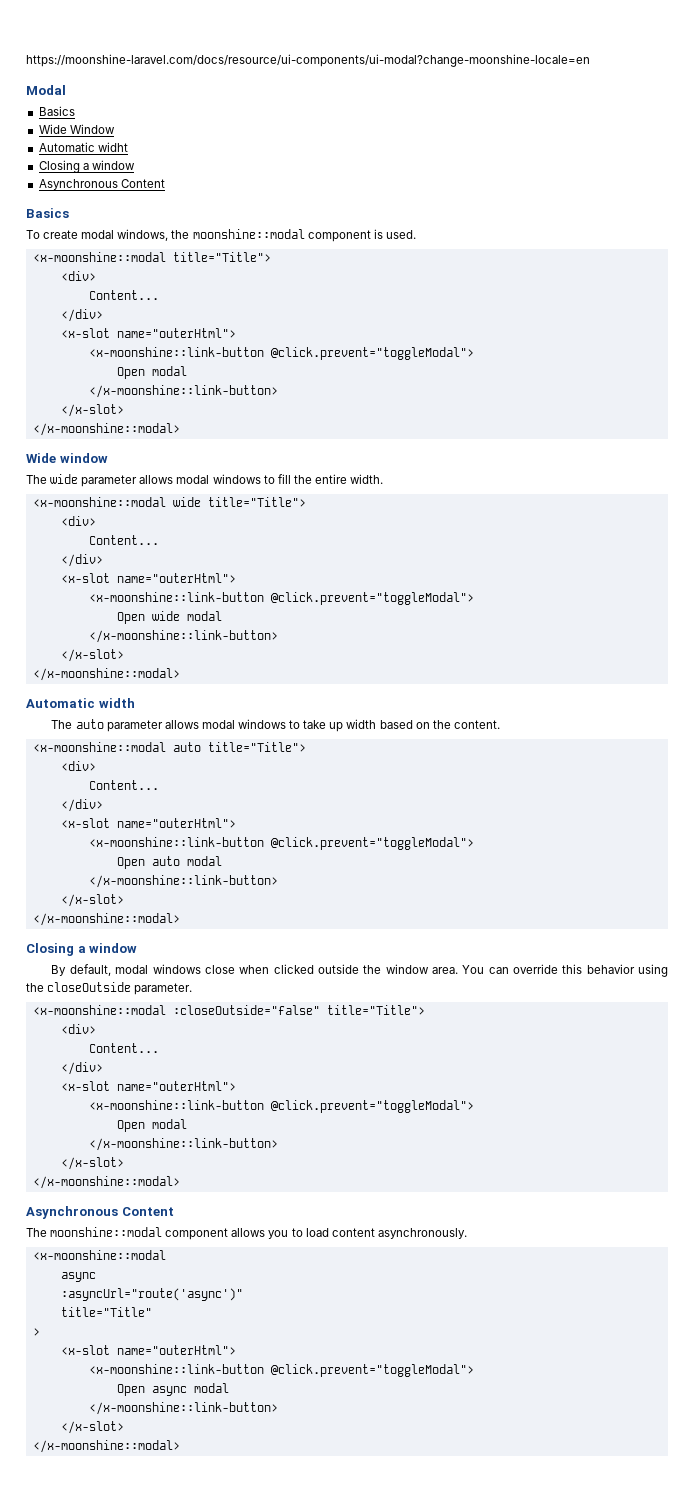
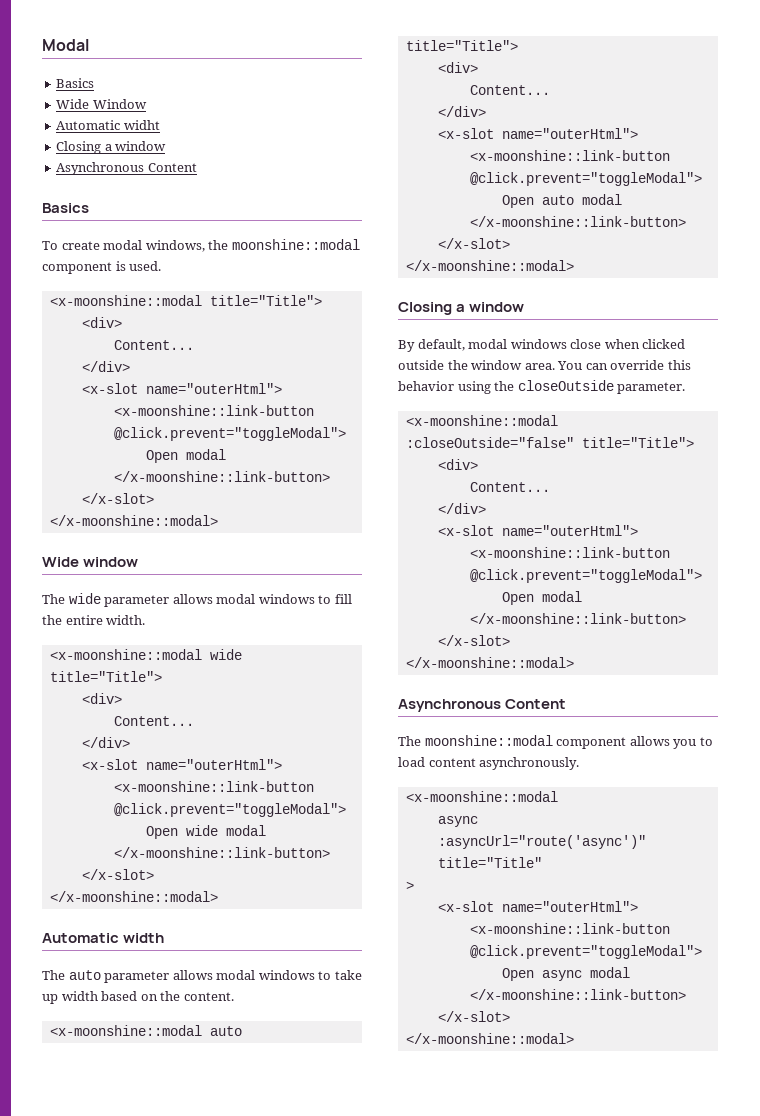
- https://moonshine-laravel.com/docs/resource/ui-components/ui-modal?change-moonshine-locale=en

